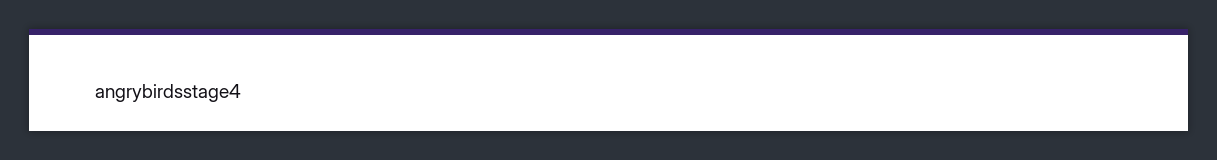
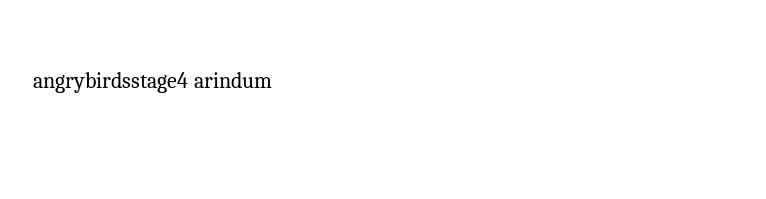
- angrybirdsstage4
+ angrybirdsstage4 arindum

